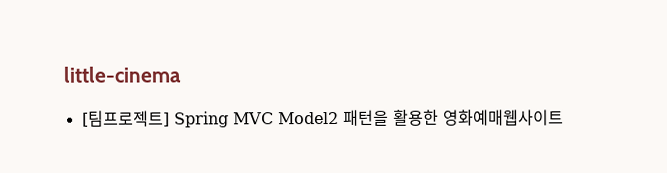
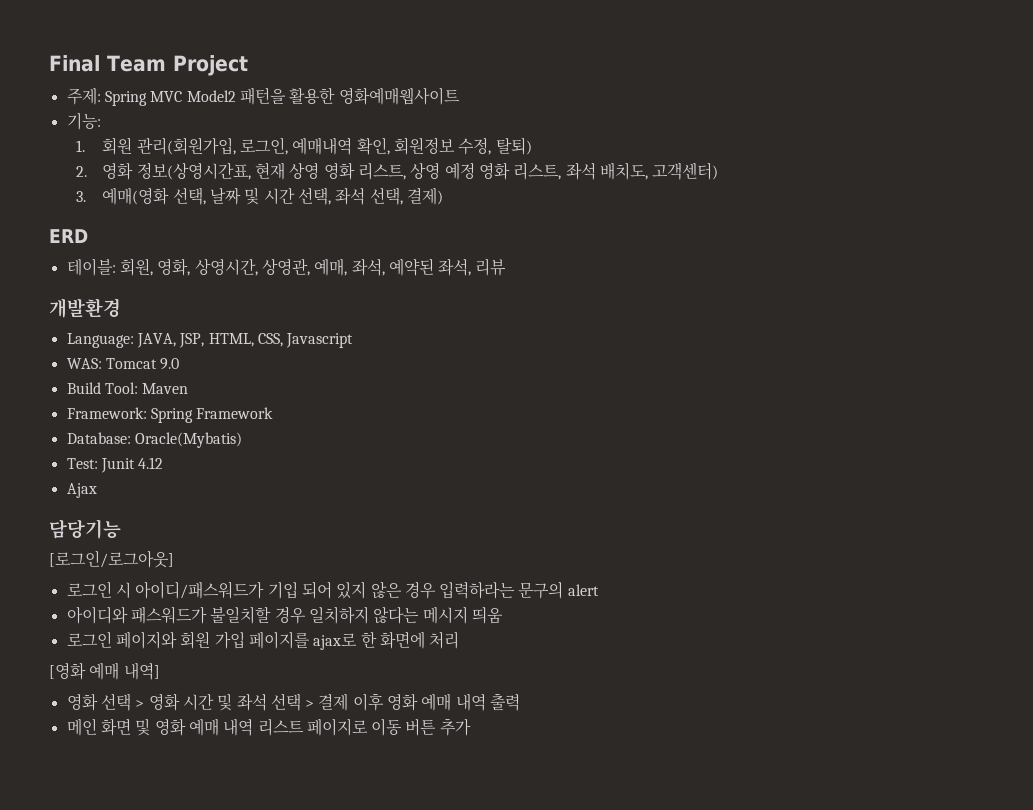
- little-cinema
- [팀프로젝트] Spring MVC Model2 패턴을 활용한 영화예매웹사이트
+ Final Team Project
+ 주제: Spring MVC Model2 패턴을 활용한 영화예매웹사이트
+ 기능:
+ 1. 회원 관리(회원가입, 로그인, 예매내역 확인, 회원정보 수정, 탈퇴)
+ 2. 영화 정보(상영시간표, 현재 상영 영화 리스트, 상영 예정 영화 리스트, 좌석 배치도, 고객센터)
+ 3. 예매(영화 선택, 날짜 및 시간 선택, 좌석 선택, 결제)
+ ERD
+ 테이블: 회원, 영화, 상영시간, 상영관, 예매, 좌석, 예약된 좌석, 리뷰
+ 개발환경
+ Language: JAVA, JSP, HTML, CSS, Javascript
+ WAS: Tomcat 9.0
+ Build Tool: Maven
+ Framework: Spring Framework
+ Database: Oracle(Mybatis)
+ Test: Junit 4.12
+ Ajax
+ 담당기능
+ [로그인/로그아웃]
+ 로그인 시 아이디/패스워드가 기입 되어 있지 않은 경우 입력하라는 문구의 alert
+ 아이디와 패스워드가 불일치할 경우 일치하지 않다는 메시지 띄움
+ 로그인 페이지와 회원 가입 페이지를 ajax로 한 화면에 처리
+ [영화 예매 내역]
+ 영화 선택 > 영화 시간 및 좌석 선택 > 결제 이후 영화 예매 내역 출력
+ 메인 화면 및 영화 예매 내역 리스트 페이지로 이동 버튼 추가

